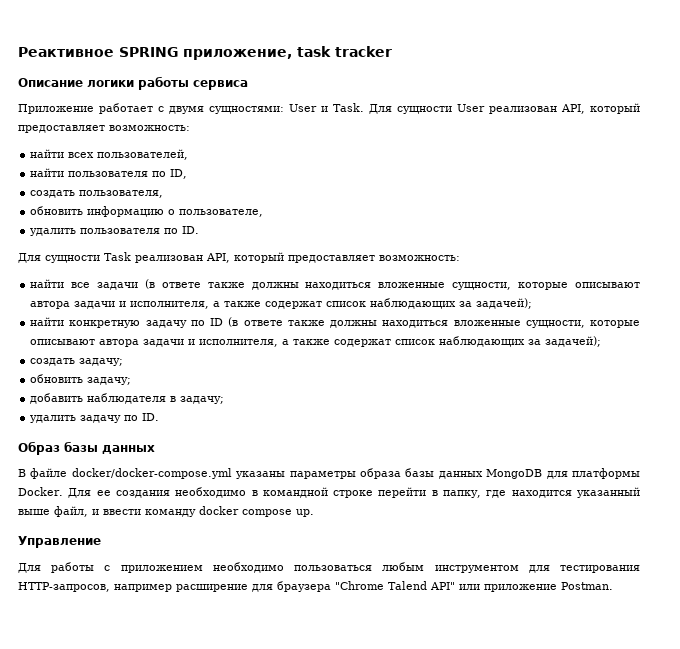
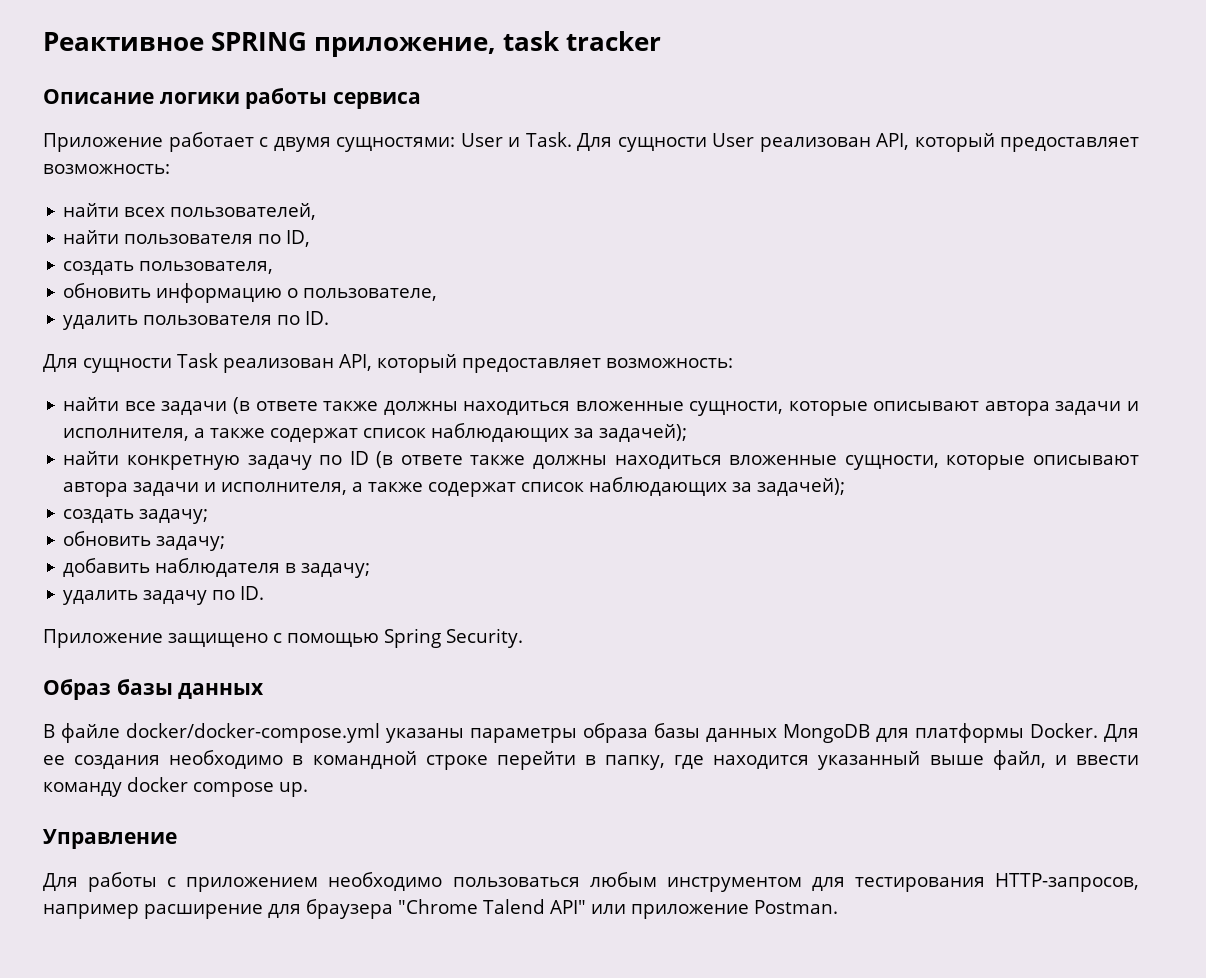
+ Приложение защищено с помощью Spring Security.

